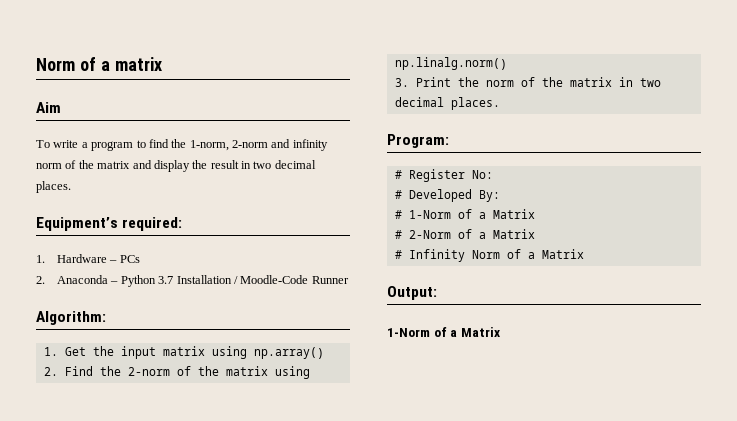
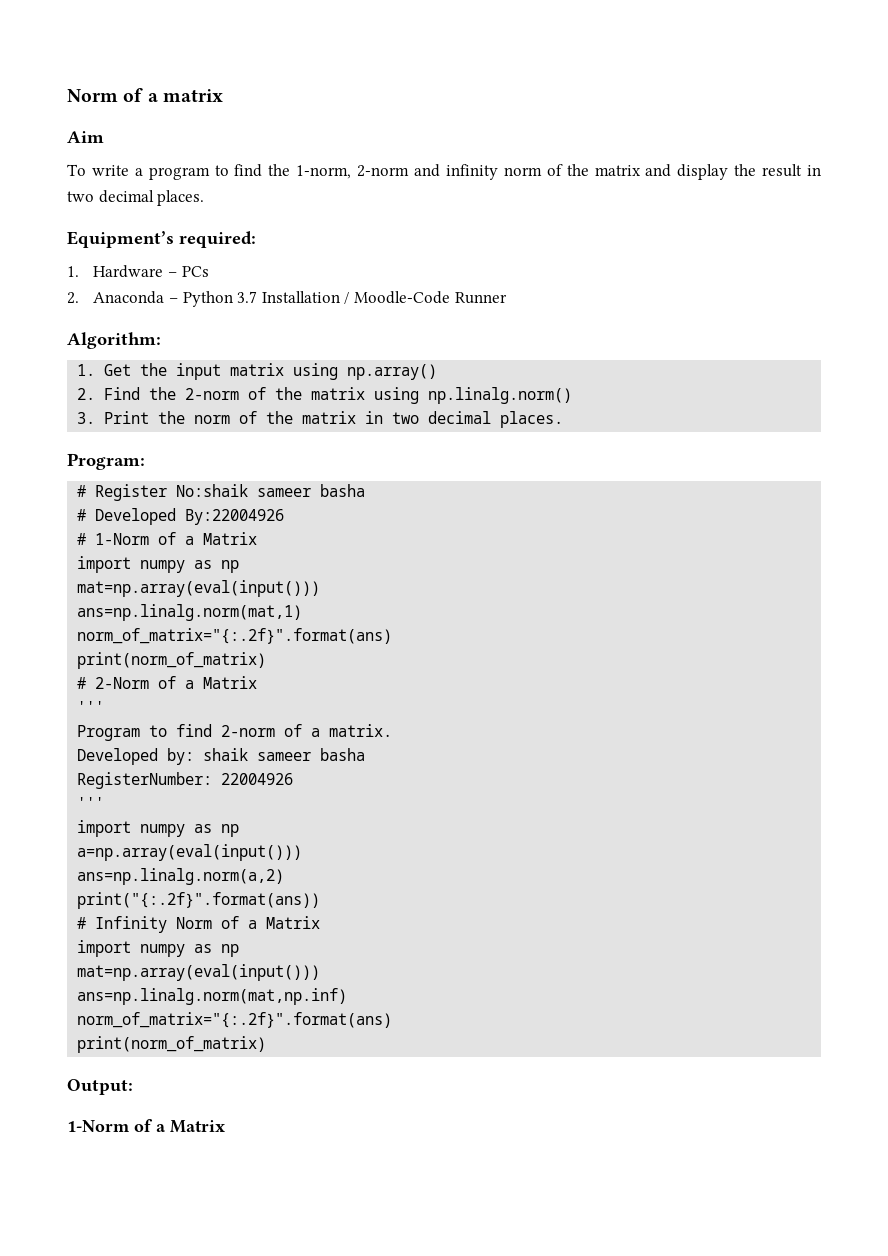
- # Register No:
+ # Register No:shaik sameer basha
- # Developed By:
+ # Developed By:22004926
  # 1-Norm of a Matrix
+ import numpy as np
+ mat=np.array(eval(input()))
+ ans=np.linalg.norm(mat,1)
+ norm_of_matrix="{:.2f}".format(ans)
+ print(norm_of_matrix)
  # 2-Norm of a Matrix
+ '''
+ Program to find 2-norm of a matrix.
+ Developed by: shaik sameer basha
+ RegisterNumber: 22004926
+ '''
+ import numpy as np
+ a=np.array(eval(input()))
+ ans=np.linalg.norm(a,2)
+ print("{:.2f}".format(ans))
  # Infinity Norm of a Matrix
+ import numpy as np
+ mat=np.array(eval(input()))
+ ans=np.linalg.norm(mat,np.inf)
+ norm_of_matrix="{:.2f}".format(ans)
+ print(norm_of_matrix)

